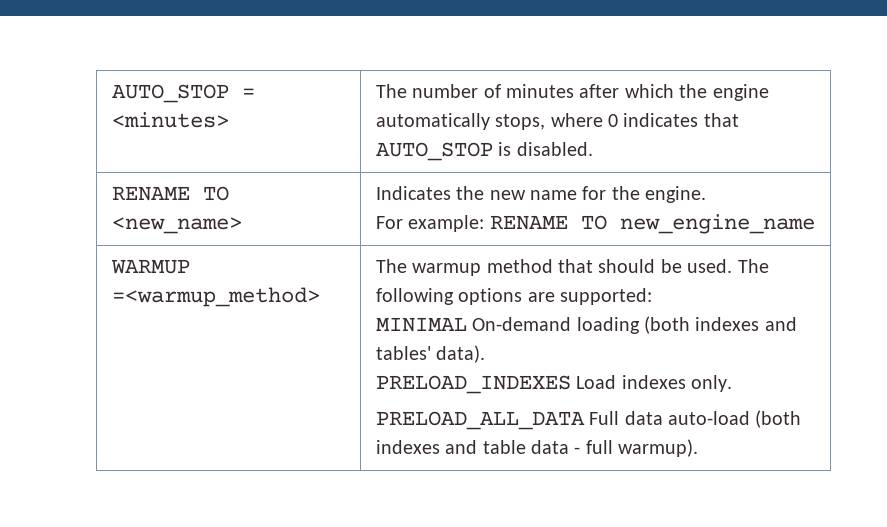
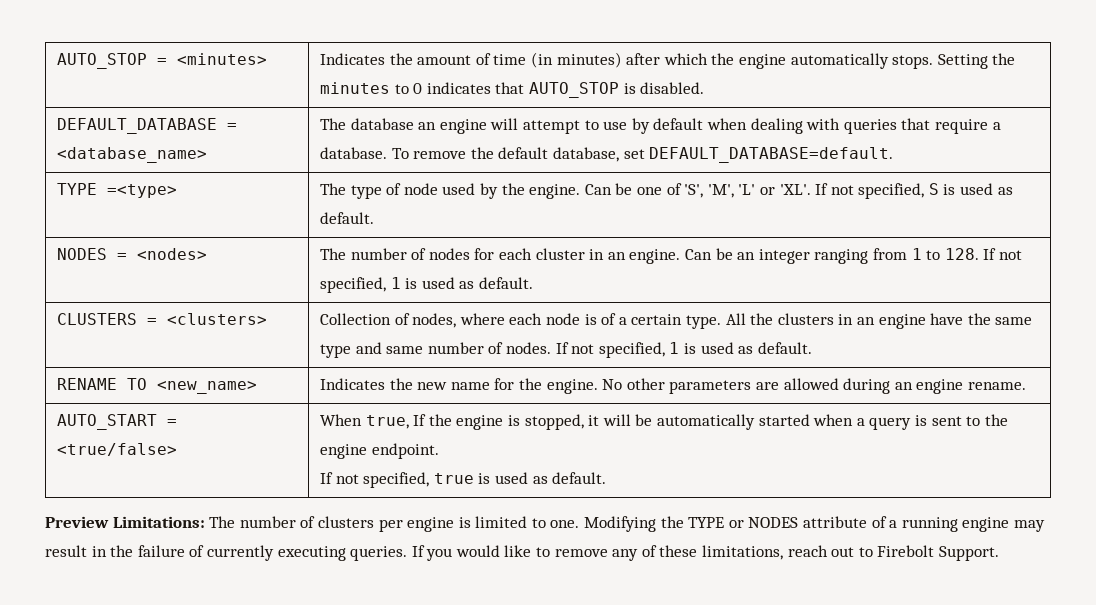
- AUTO_STOP = <minutes> | The number of minutes after which the engine automatically stops, where 0 indicates that AUTO_STOP is disabled.
+ AUTO_STOP = <minutes> | Indicates the amount of time (in minutes) after which the engine automatically stops. Setting the minutes to 0 indicates that AUTO_STOP is disabled.
+ DEFAULT_DATABASE = <database_name> | The database an engine will attempt to use by default when dealing with queries that require a database. To remove the default database, set DEFAULT_DATABASE=default.
+ TYPE =<type> | The type of node used by the engine. Can be one of 'S', 'M', 'L' or 'XL'. If not specified, S is used as default.
+ NODES = <nodes> | The number of nodes for each cluster in an engine. Can be an integer ranging from 1 to 128. If not specified, 1 is used as default.
+ CLUSTERS = <clusters> | Collection of nodes, where each node is of a certain type. All the clusters in an engine have the same type and same number of nodes. If not specified, 1 is used as default.
- RENAME TO <new_name> | Indicates the new name for the engine.
- For example: RENAME TO new_engine_name
- WARMUP =<warmup_method> | The warmup method that should be used. The following options are supported:
- MINIMAL On-demand loading (both indexes and tables' data).
- PRELOAD_INDEXES Load indexes only.
- PRELOAD_ALL_DATA Full data auto-load (both indexes and table data - full warmup).
+ RENAME TO <new_name> | Indicates the new name for the engine. No other parameters are allowed during an engine rename.
+ AUTO_START = <true/false> | When true, If the engine is stopped, it will be automatically started when a query is sent to the engine endpoint.
+ If not specified, true is used as default.
+ Preview Limitations: The number of clusters per engine is limited to one. Modifying the TYPE or NODES attribute of a running engine may result in the failure of currently executing queries. If you would like to remove any of these limitations, reach out to Firebolt Support.

